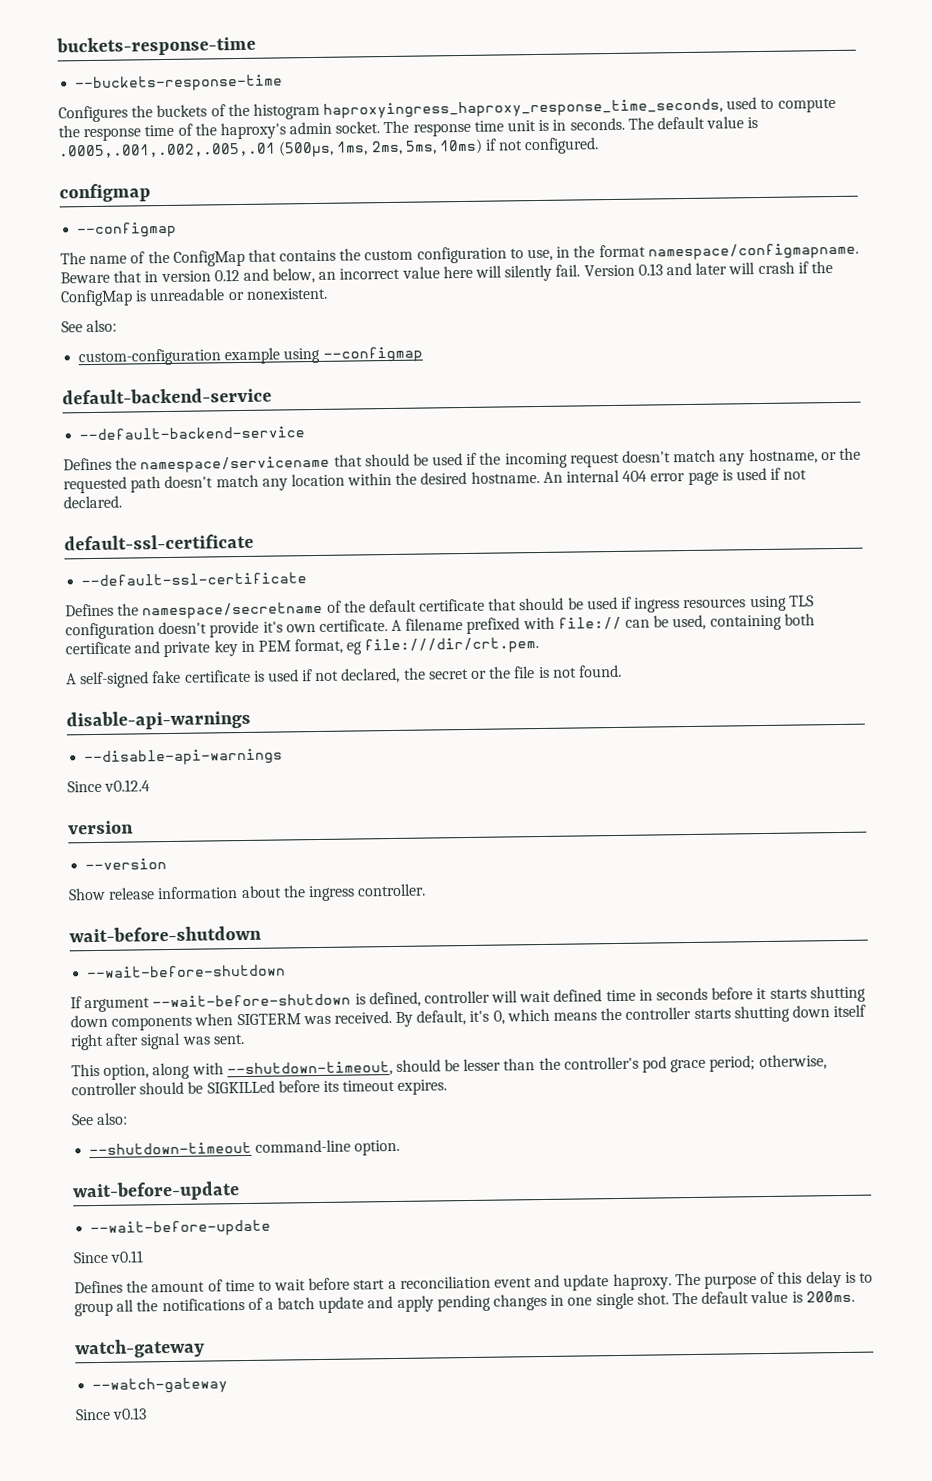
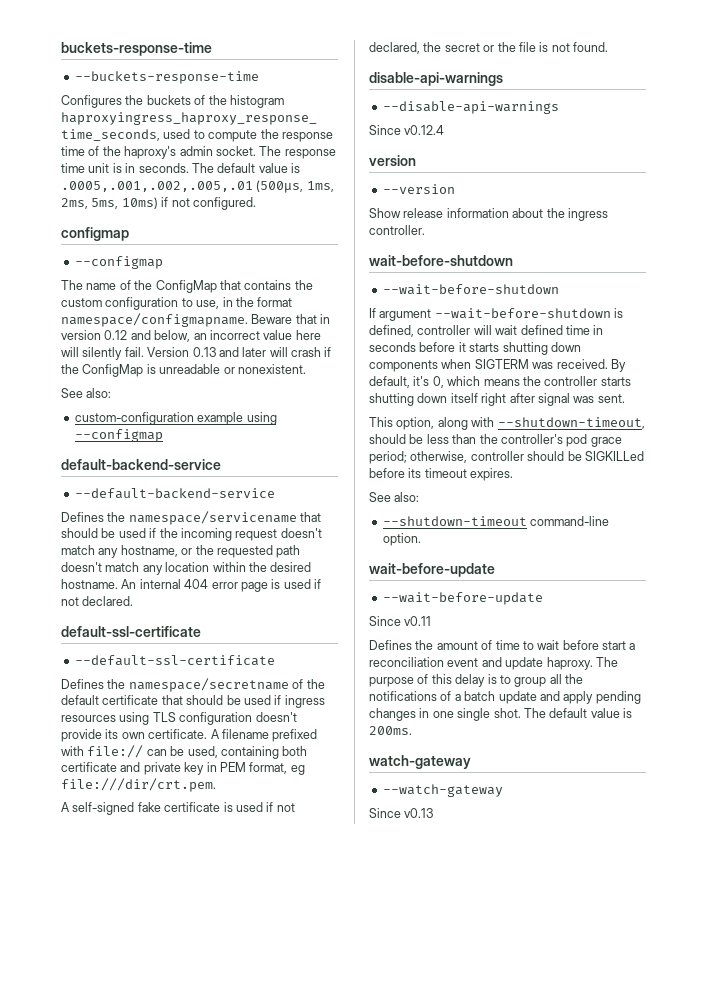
- Defines the namespace/secretname of the default certificate that should be used if ingress resources using TLS configuration doesn't provide it's own certificate.
+ Defines the namespace/secretname of the default certificate that should be used if ingress resources using TLS configuration doesn't provide its own certificate.
- This option, along with --shutdown-timeout, should be lesser than the controller's pod grace period; otherwise, controller should be SIGKILLed before its timeout expires.
+ This option, along with --shutdown-timeout, should be less than the controller's pod grace period; otherwise, controller should be SIGKILLed before its timeout expires.

